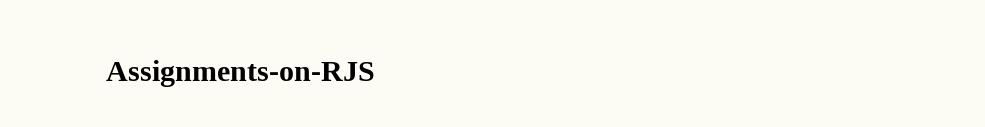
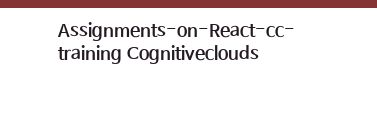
- Assignments-on-RJS
+ Assignments-on-React-cc- training Cognitiveclouds

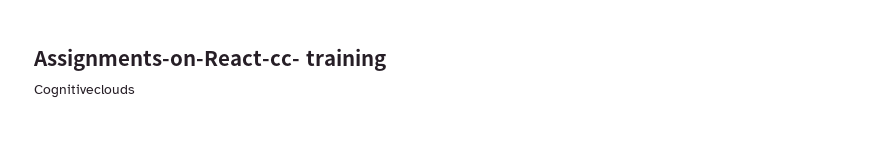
- Assignments-on-React-cc- training Cognitiveclouds
+ Assignments-on-React-cc- training
+ Cognitiveclouds

